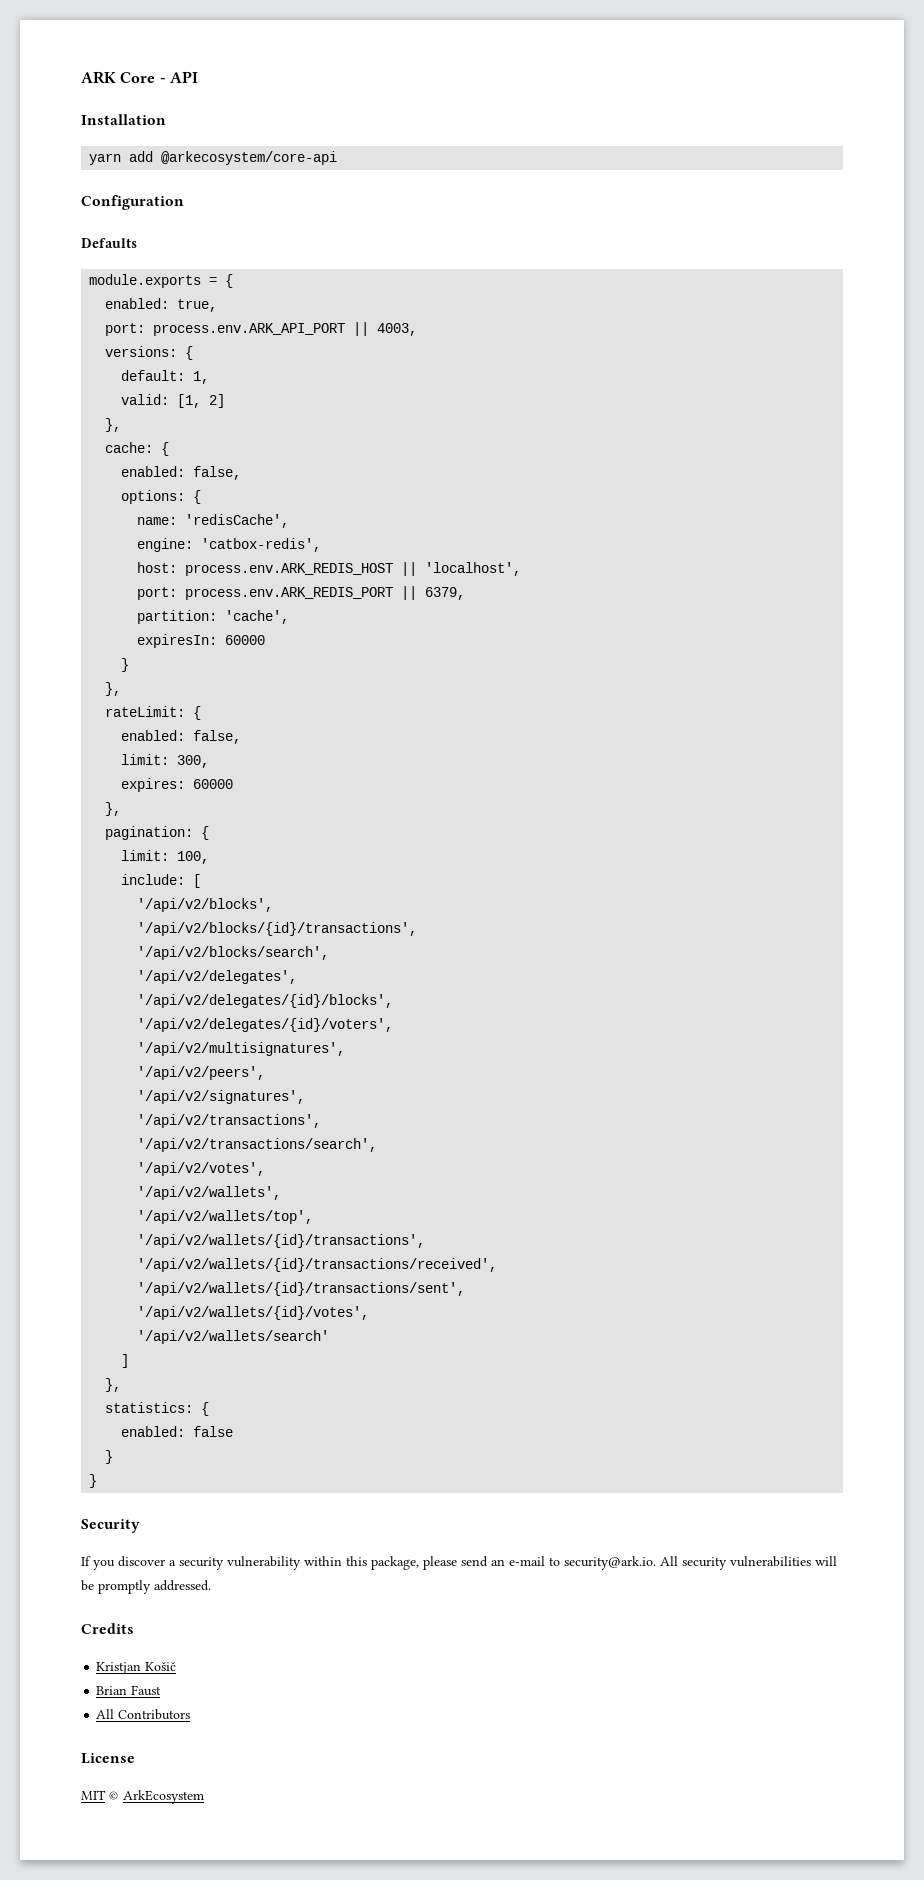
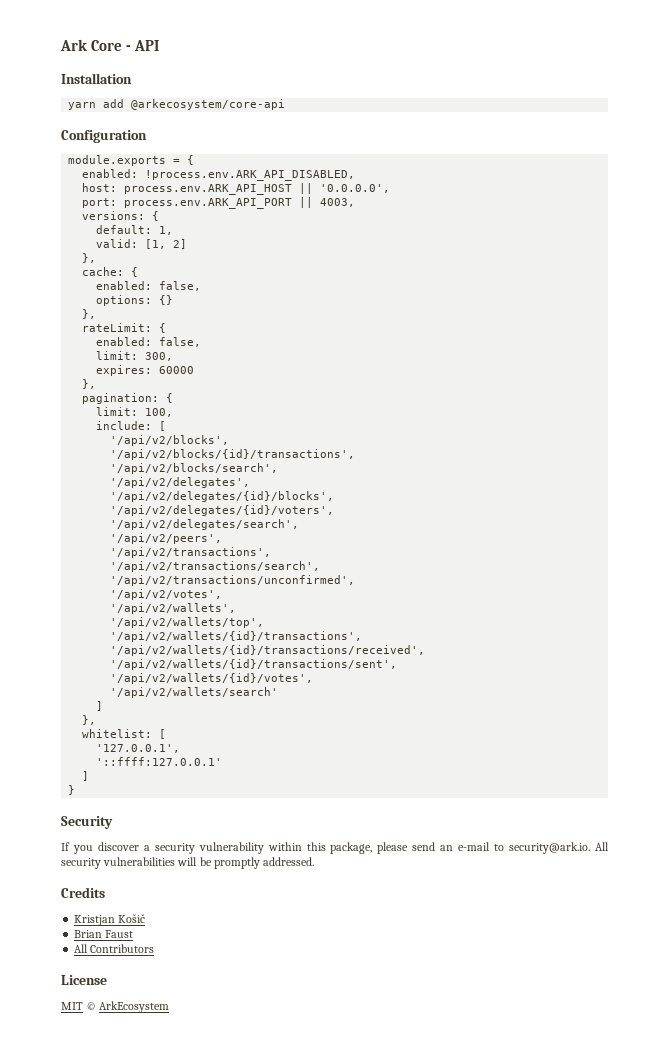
- ARK Core - API
+ Ark Core - API
- Defaults
- enabled: true,
+ enabled: !process.env.ARK_API_DISABLED,
+ host: process.env.ARK_API_HOST || '0.0.0.0',
- options: {
- name: 'redisCache',
- engine: 'catbox-redis',
- host: process.env.ARK_REDIS_HOST || 'localhost',
- port: process.env.ARK_REDIS_PORT || 6379,
- partition: 'cache',
- expiresIn: 60000
- }
+ options: {}
- '/api/v2/multisignatures',
+ '/api/v2/delegates/search',
- '/api/v2/signatures',
+ '/api/v2/transactions/unconfirmed',
- statistics: {
- enabled: false
- }
+ whitelist: [
+ '127.0.0.1',
+ '::ffff:127.0.0.1'
+ ]

